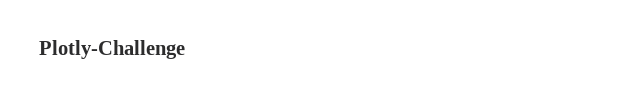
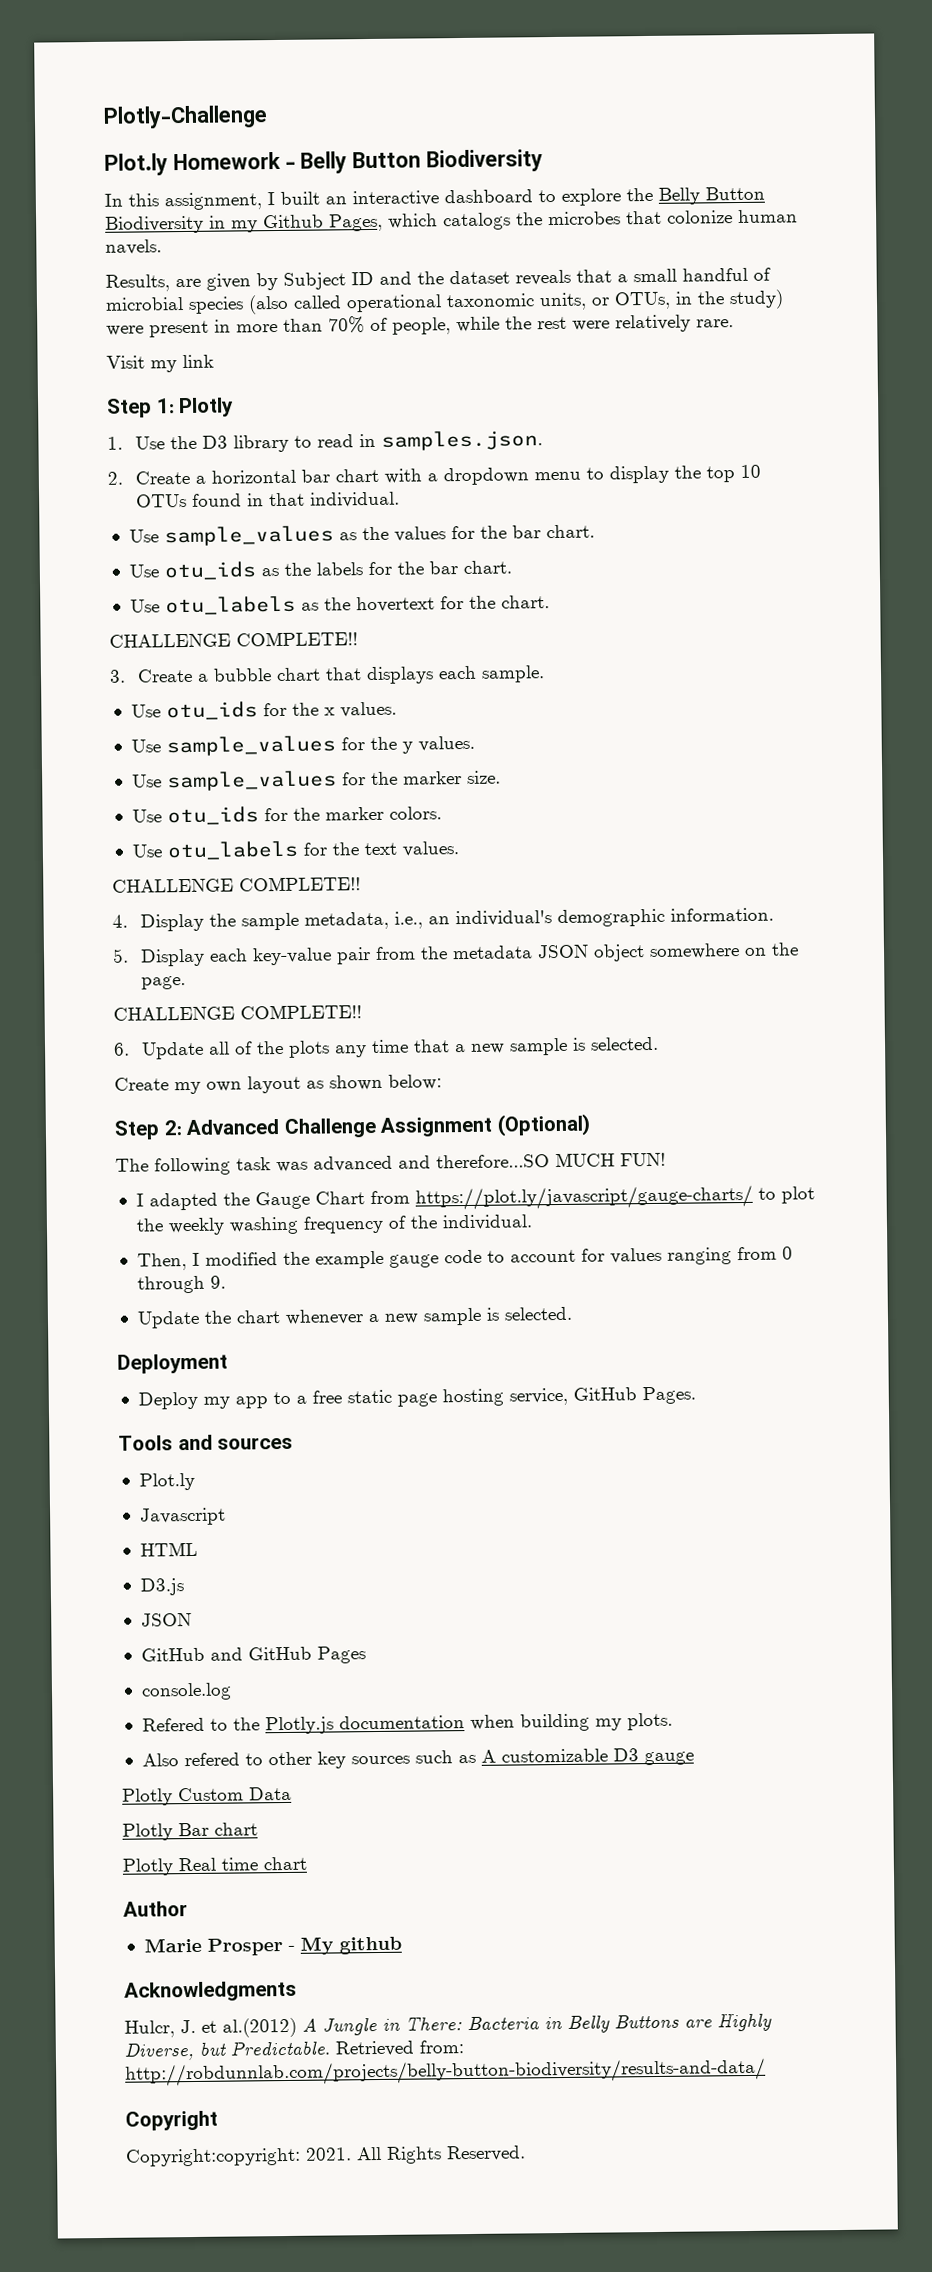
+ Plot.ly Homework - Belly Button Biodiversity
+ In this assignment, I built an interactive dashboard to explore the Belly Button Biodiversity in my Github Pages, which catalogs the microbes that colonize human navels.
+ Results, are given by Subject ID and the dataset reveals that a small handful of microbial species (also called operational taxonomic units, or OTUs, in the study) were present in more than 70% of people, while the rest were relatively rare.
+ Visit my link
+ Step 1: Plotly
+ 1. Use the D3 library to read in samples.json.
+ 2. Create a horizontal bar chart with a dropdown menu to display the top 10 OTUs found in that individual.
+ Use sample_values as the values for the bar chart.
+ Use otu_ids as the labels for the bar chart.
+ Use otu_labels as the hovertext for the chart.
+ CHALLENGE COMPLETE!!
+ 3. Create a bubble chart that displays each sample.
+ Use otu_ids for the x values.
+ Use sample_values for the y values.
+ Use sample_values for the marker size.
+ Use otu_ids for the marker colors.
+ Use otu_labels for the text values.
+ CHALLENGE COMPLETE!!
+ 4. Display the sample metadata, i.e., an individual's demographic information.
+ 5. Display each key-value pair from the metadata JSON object somewhere on the page.
+ CHALLENGE COMPLETE!!
+ 6. Update all of the plots any time that a new sample is selected.
+ Create my own layout as shown below:
+ Step 2: Advanced Challenge Assignment (Optional)
+ The following task was advanced and therefore...SO MUCH FUN!
+ I adapted the Gauge Chart from https://plot.ly/javascript/gauge-charts/ to plot the weekly washing frequency of the individual.
+ Then, I modified the example gauge code to account for values ranging from 0 through 9.
+ Update the chart whenever a new sample is selected.
+ Deployment
+ Deploy my app to a free static page hosting service, GitHub Pages.
+ Tools and sources
+ Plot.ly
+ Javascript
+ HTML
+ D3.js
+ JSON
+ GitHub and GitHub Pages
+ console.log
+ Refered to the Plotly.js documentation when building my plots.
+ Also refered to other key sources such as A customizable D3 gauge
+ Plotly Custom Data
+ Plotly Bar chart
+ Plotly Real time chart
+ Author
+ Marie Prosper - My github
+ Acknowledgments
+ Hulcr, J. et al.(2012) A Jungle in There: Bacteria in Belly Buttons are Highly Diverse, but Predictable. Retrieved from: http://robdunnlab.com/projects/belly-button-biodiversity/results-and-data/
+ Copyright
+ Copyright:copyright: 2021. All Rights Reserved.

